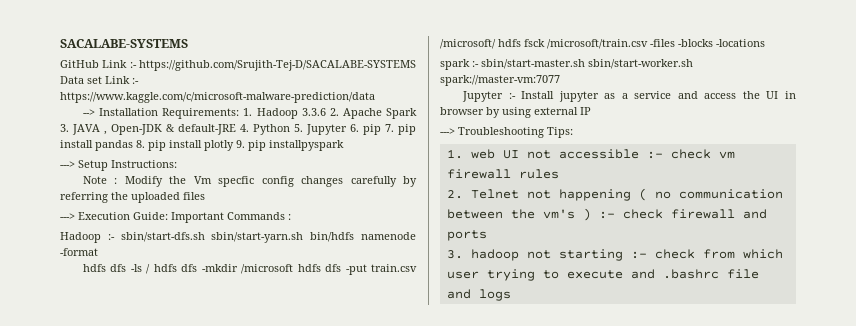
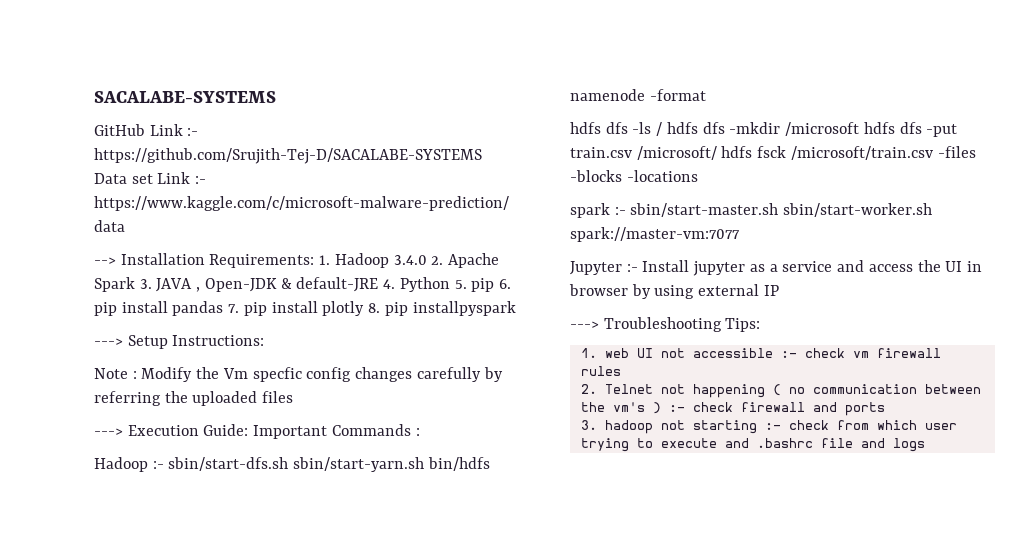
- --> Installation Requirements: 1. Hadoop 3.3.6 2. Apache Spark 3. JAVA , Open-JDK & default-JRE 4. Python 5. Jupyter 6. pip 7. pip install pandas 8. pip install plotly 9. pip installpyspark
+ --> Installation Requirements: 1. Hadoop 3.4.0 2. Apache Spark 3. JAVA , Open-JDK & default-JRE 4. Python 5. pip 6. pip install pandas 7. pip install plotly 8. pip installpyspark

